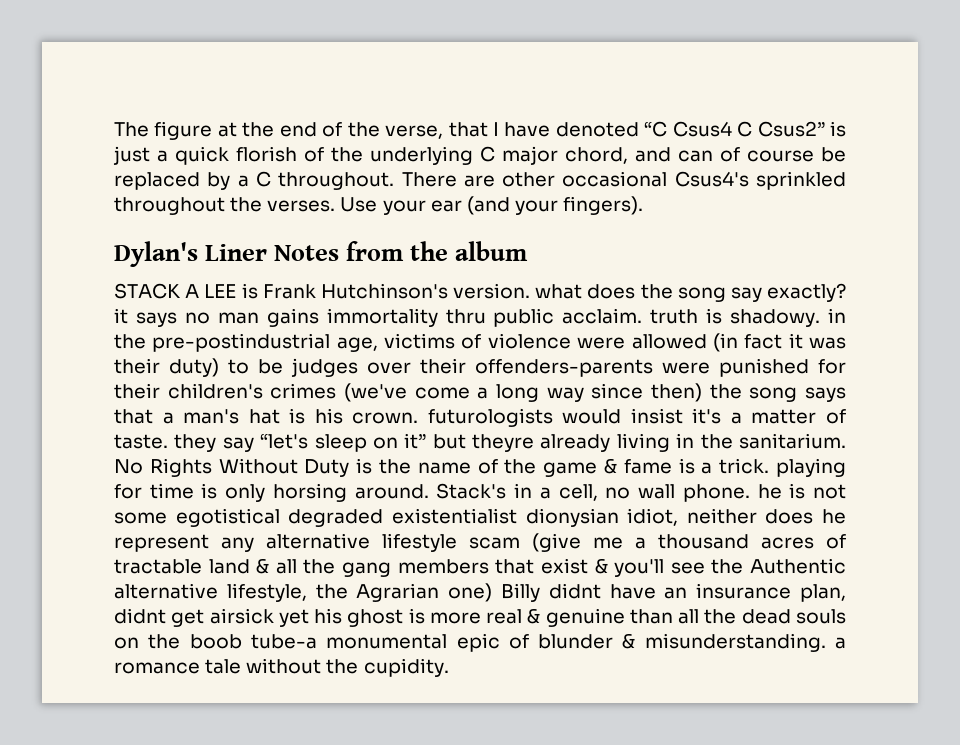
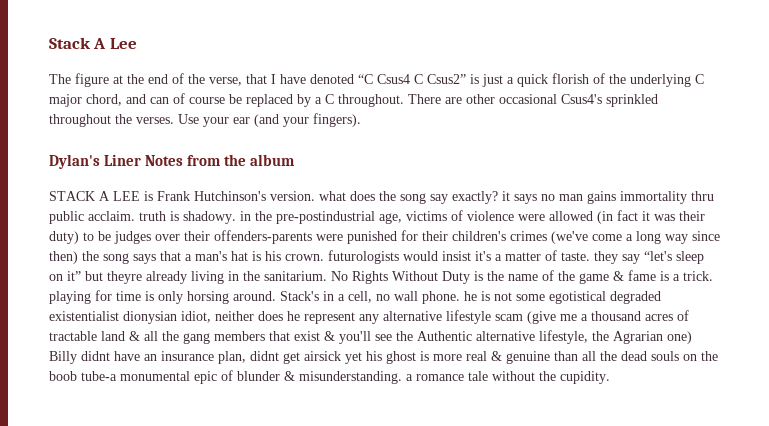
+ Stack A Lee

